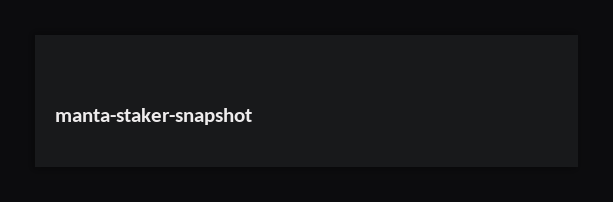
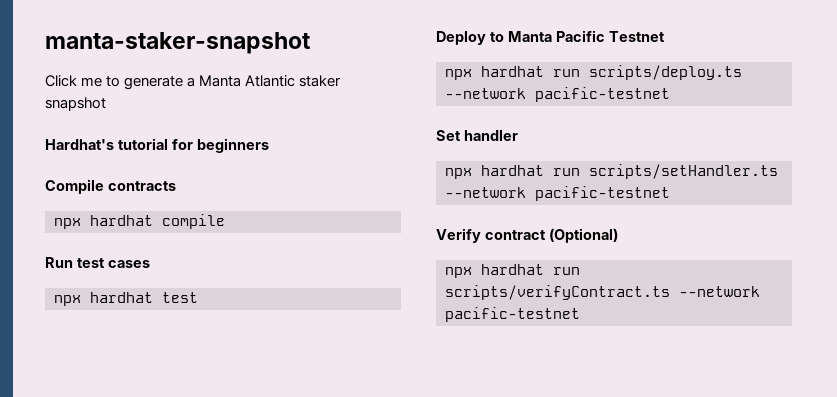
+ Click me to generate a Manta Atlantic staker snapshot
+ Hardhat's tutorial for beginners
+ Compile contracts
+ npx hardhat compile
+ Run test cases
+ npx hardhat test
+ Deploy to Manta Pacific Testnet
+ npx hardhat run scripts/deploy.ts --network pacific-testnet
+ Set handler
+ npx hardhat run scripts/setHandler.ts --network pacific-testnet
+ Verify contract (Optional)
+ npx hardhat run scripts/verifyContract.ts --network pacific-testnet

